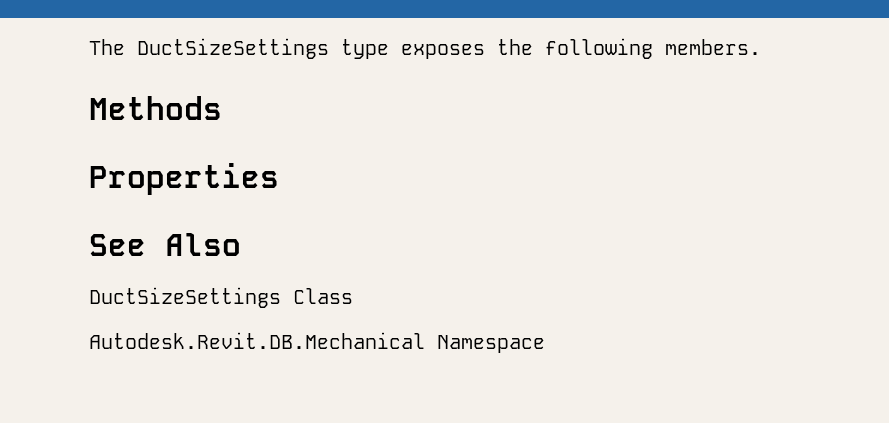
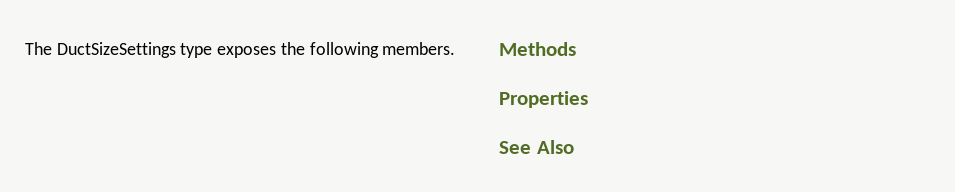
- DuctSizeSettings Class
- Autodesk.Revit.DB.Mechanical Namespace

